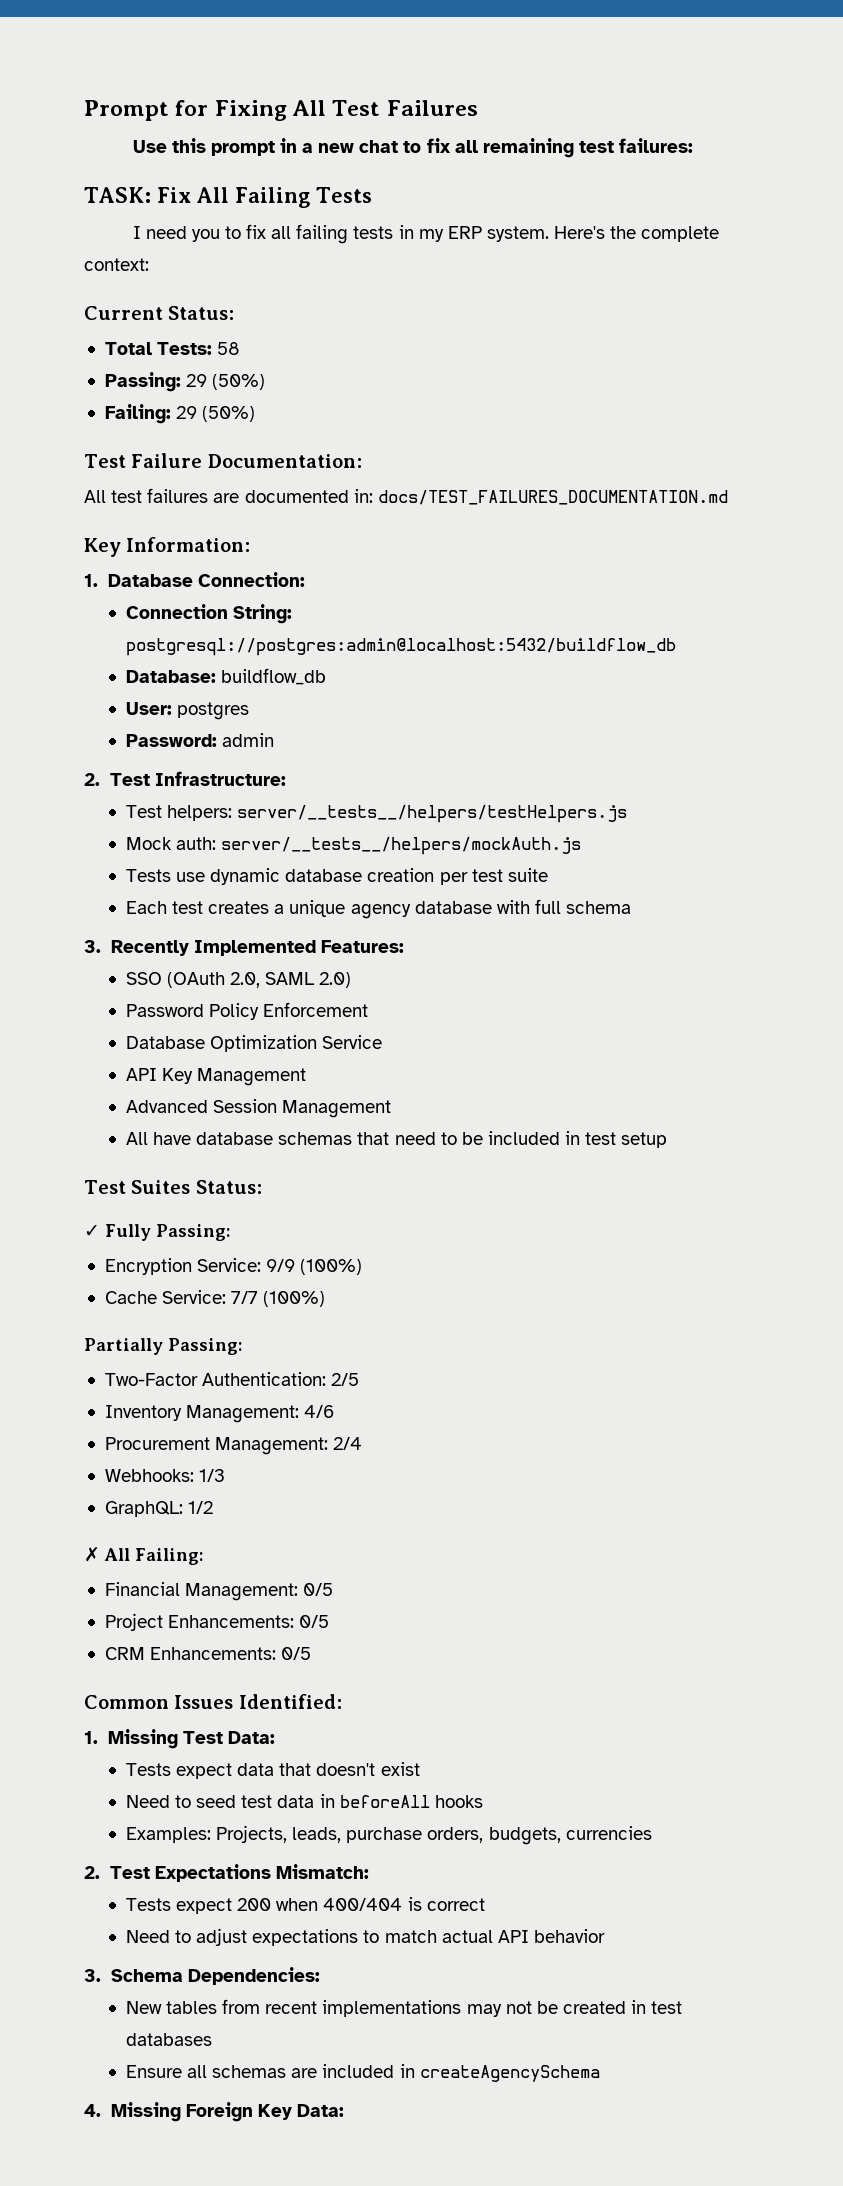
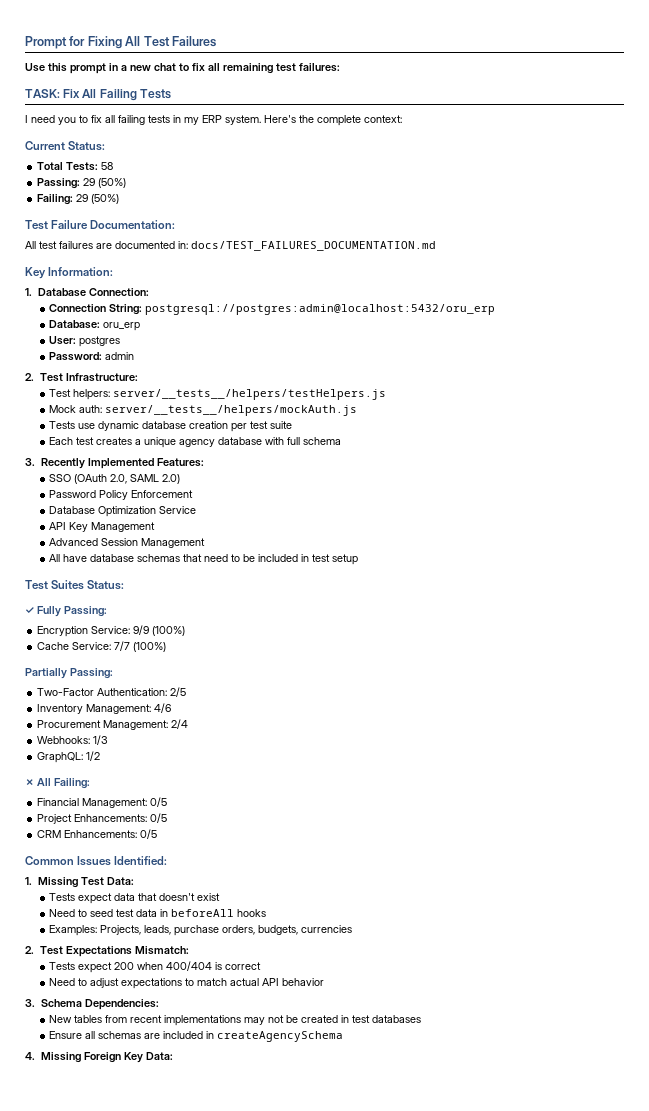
- Connection String: postgresql://postgres:admin@localhost:5432/buildflow_db
+ Connection String: postgresql://postgres:admin@localhost:5432/oru_erp
- Database: buildflow_db
+ Database: oru_erp

